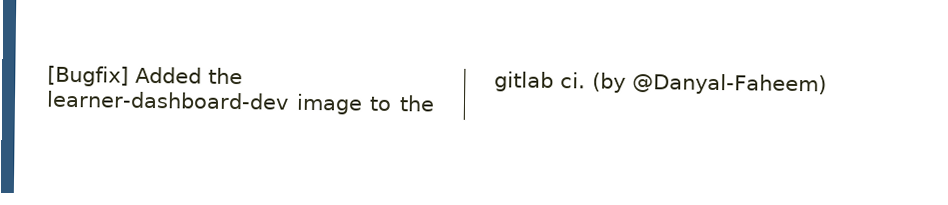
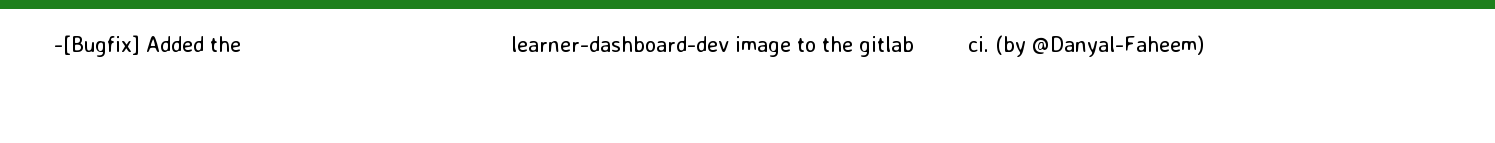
- [Bugfix] Added the learner-dashboard-dev image to the gitlab ci.
+ -[Bugfix] Added the learner-dashboard-dev image to the gitlab ci.

